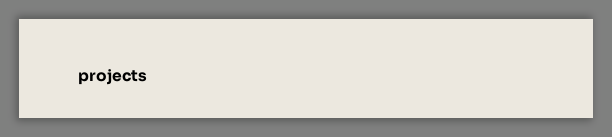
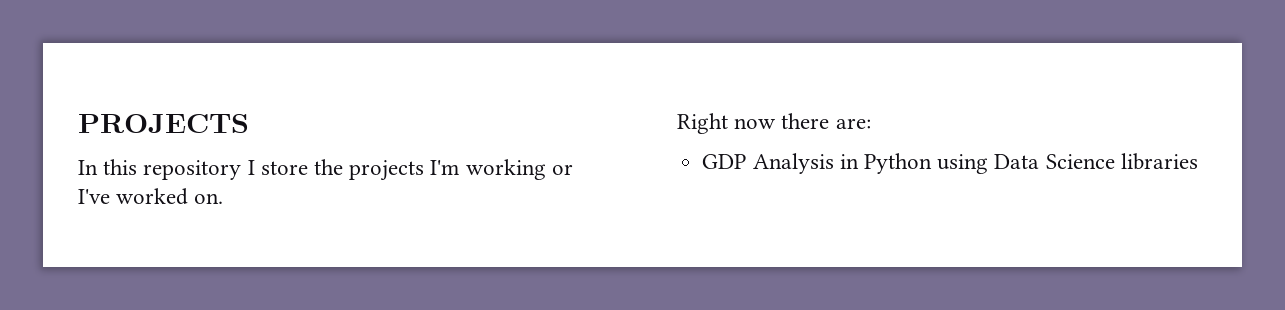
- projects
+ PROJECTS
+ In this repository I store the projects I'm working or I've worked on.
+ Right now there are:
+ GDP Analysis in Python using Data Science libraries

